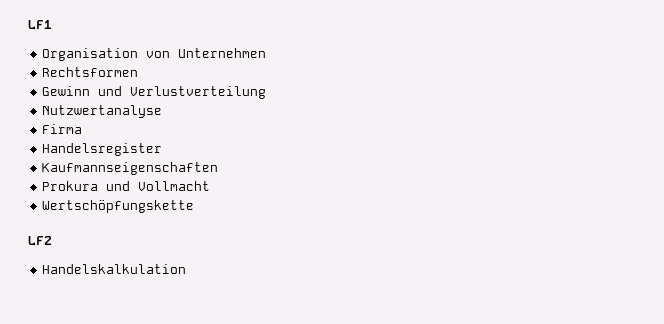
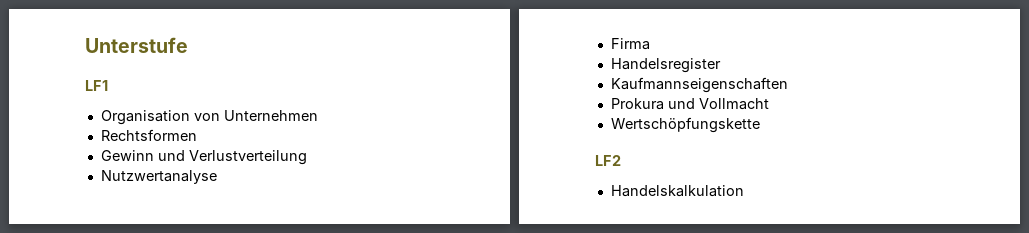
+ Unterstufe

